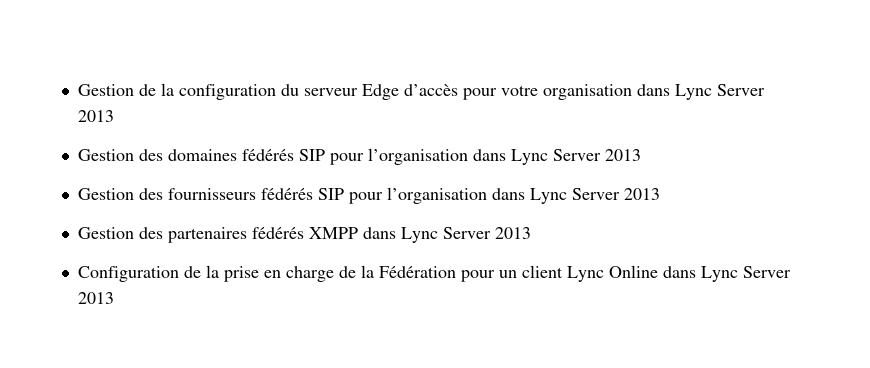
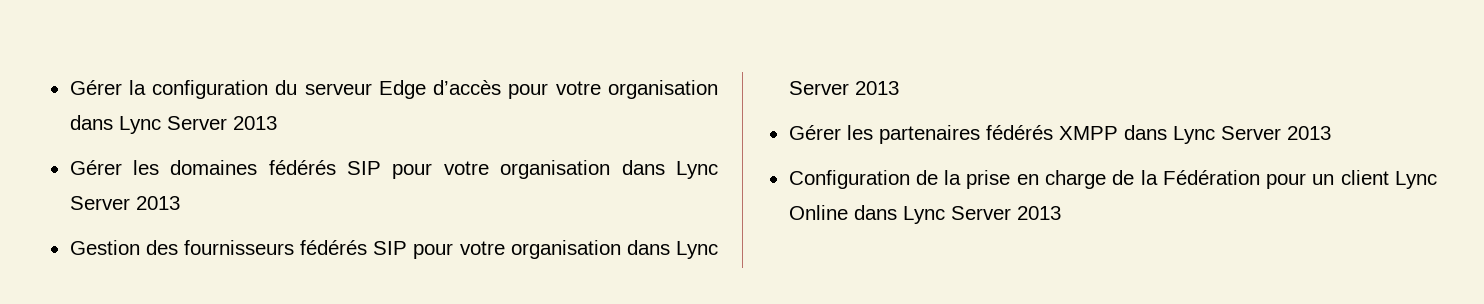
- Gestion de la configuration du serveur Edge d’accès pour votre organisation dans Lync Server 2013
+ Gérer la configuration du serveur Edge d’accès pour votre organisation dans Lync Server 2013
- Gestion des domaines fédérés SIP pour l’organisation dans Lync Server 2013
+ Gérer les domaines fédérés SIP pour votre organisation dans Lync Server 2013
- Gestion des fournisseurs fédérés SIP pour l’organisation dans Lync Server 2013
- Gestion des partenaires fédérés XMPP dans Lync Server 2013
+ Gestion des fournisseurs fédérés SIP pour votre organisation dans Lync Server 2013
+ Gérer les partenaires fédérés XMPP dans Lync Server 2013

